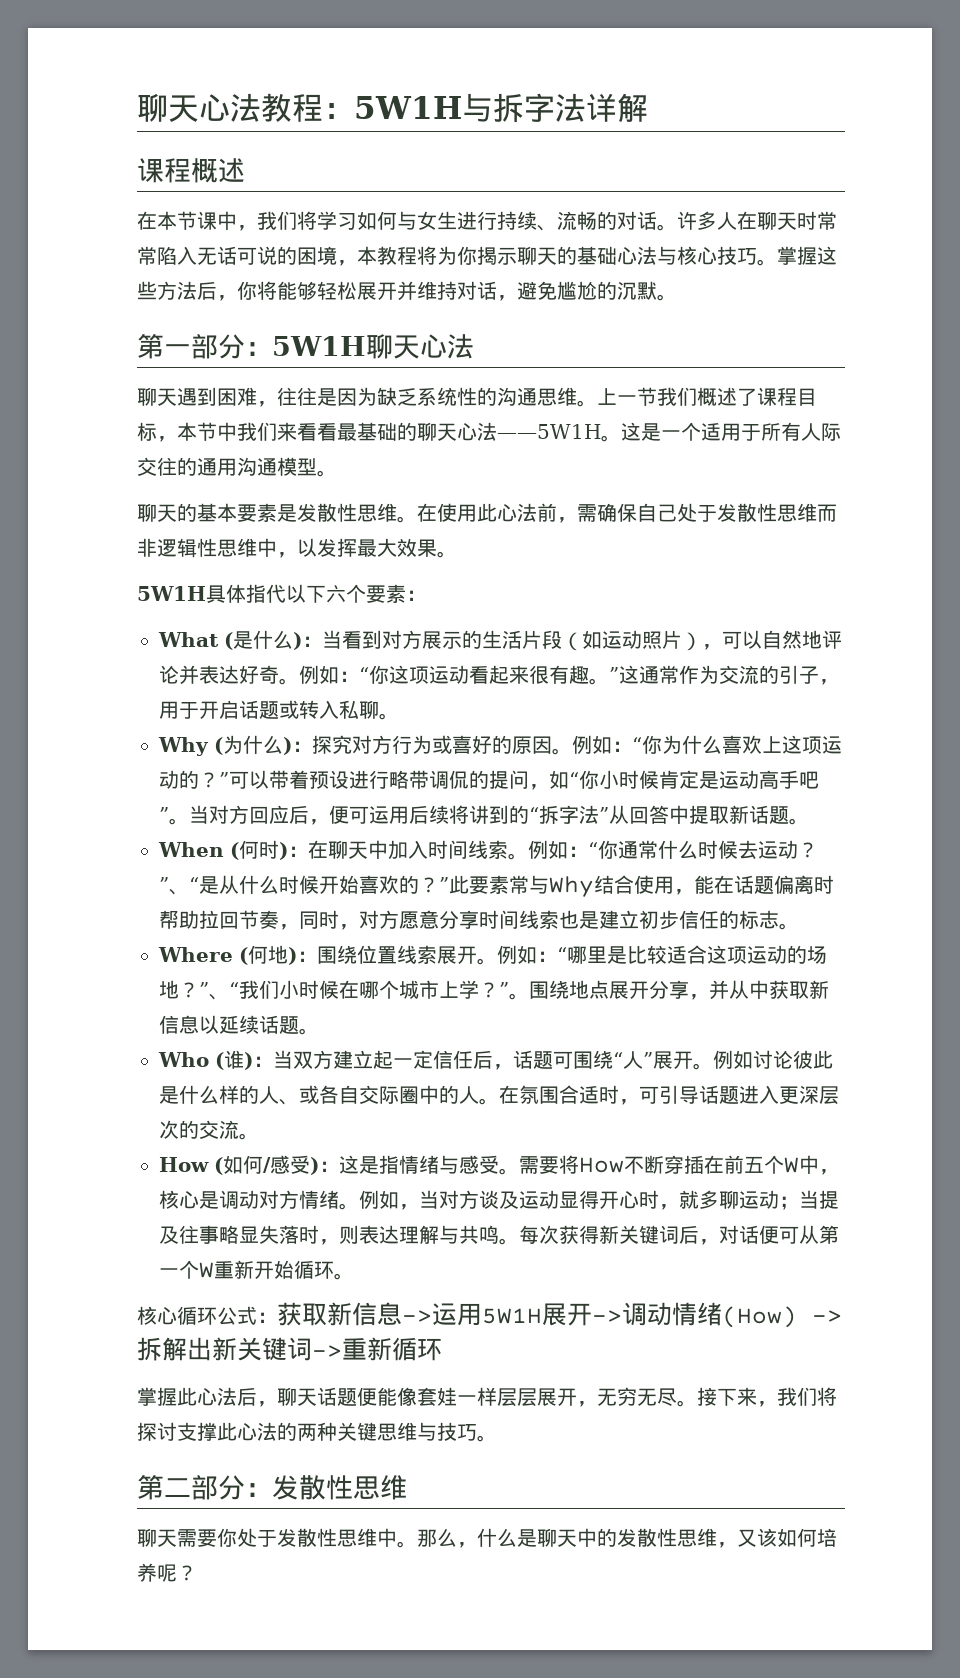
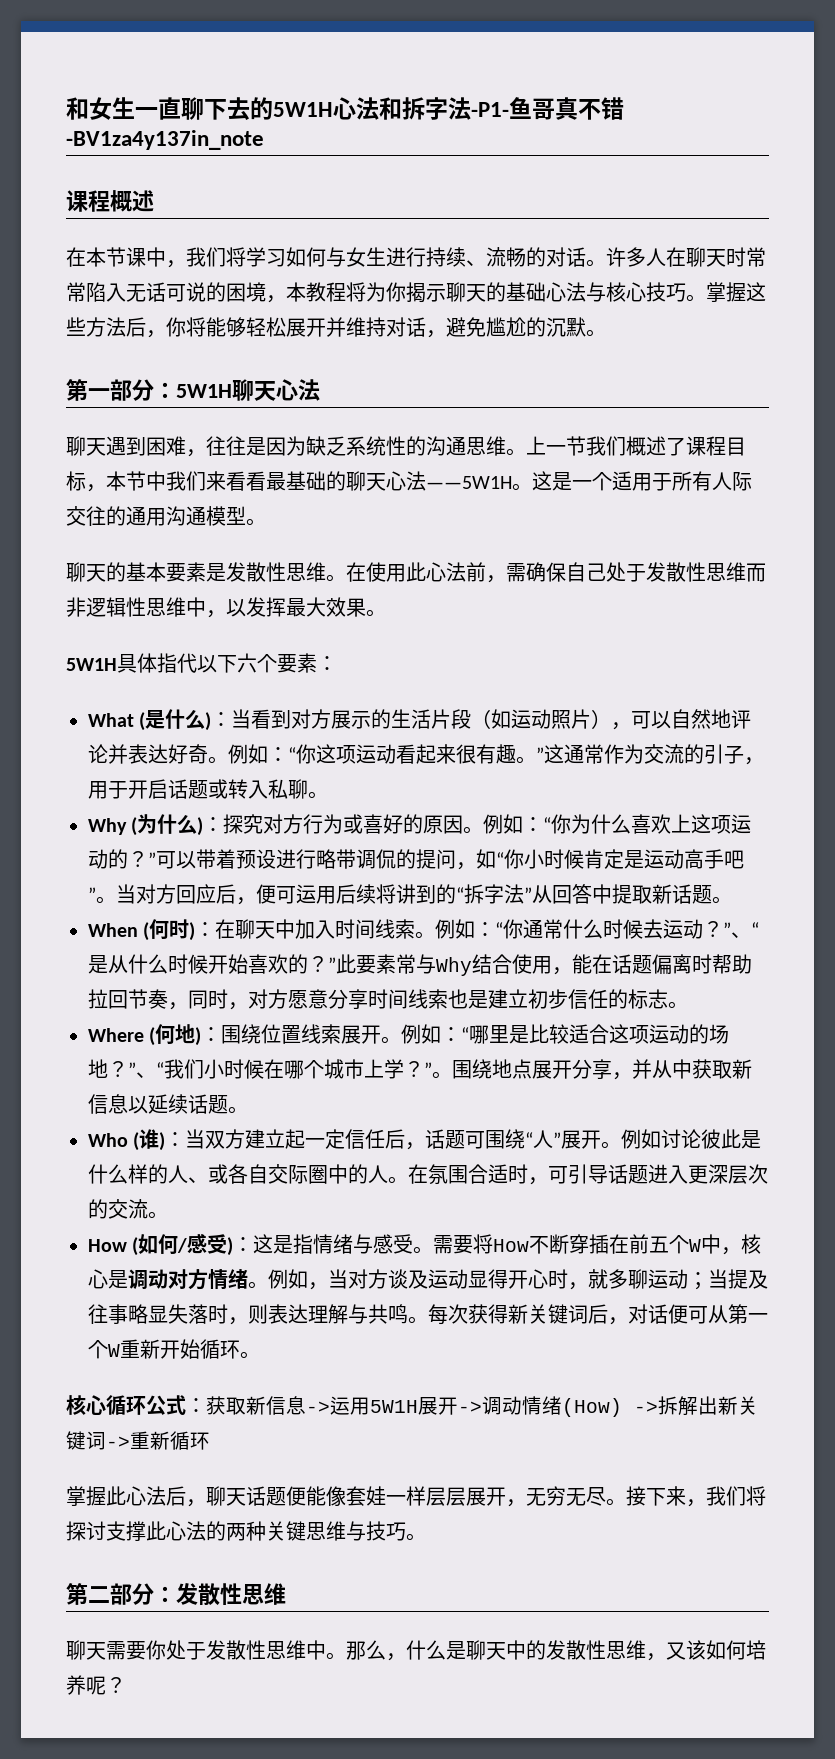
- 聊天心法教程：5W1H与拆字法详解
+ 和女生一直聊下去的5W1H心法和拆字法-P1-鱼哥真不错-BV1za4y137in_note

